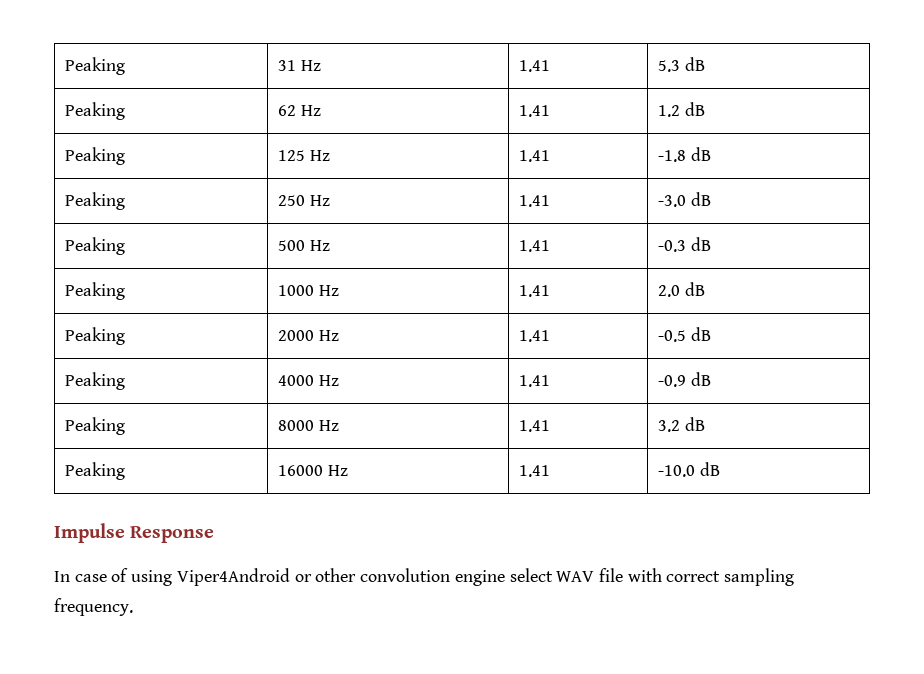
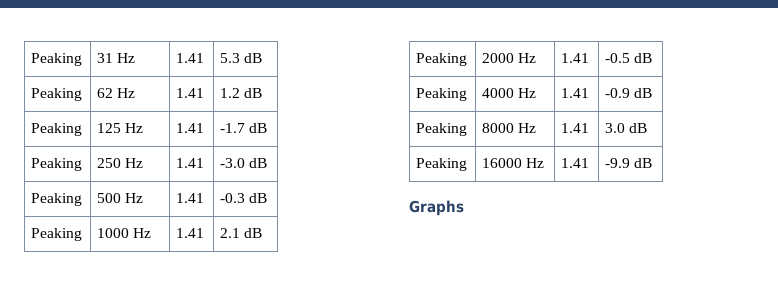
- Peaking | 125 Hz | 1.41 | -1.8 dB
+ Peaking | 125 Hz | 1.41 | -1.7 dB
- Peaking | 1000 Hz | 1.41 | 2.0 dB
+ Peaking | 1000 Hz | 1.41 | 2.1 dB
- Peaking | 8000 Hz | 1.41 | 3.2 dB
+ Peaking | 8000 Hz | 1.41 | 3.0 dB
- Peaking | 16000 Hz | 1.41 | -10.0 dB
- Impulse Response
- In case of using Viper4Android or other convolution engine select WAV file with correct sampling frequency.
+ Peaking | 16000 Hz | 1.41 | -9.9 dB
+ Graphs

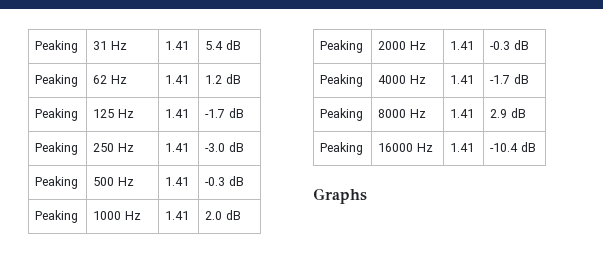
- Peaking | 31 Hz | 1.41 | 5.3 dB
+ Peaking | 31 Hz | 1.41 | 5.4 dB
- Peaking | 1000 Hz | 1.41 | 2.1 dB
+ Peaking | 1000 Hz | 1.41 | 2.0 dB
- Peaking | 2000 Hz | 1.41 | -0.5 dB
+ Peaking | 2000 Hz | 1.41 | -0.3 dB
- Peaking | 4000 Hz | 1.41 | -0.9 dB
+ Peaking | 4000 Hz | 1.41 | -1.7 dB
- Peaking | 8000 Hz | 1.41 | 3.0 dB
+ Peaking | 8000 Hz | 1.41 | 2.9 dB
- Peaking | 16000 Hz | 1.41 | -9.9 dB
+ Peaking | 16000 Hz | 1.41 | -10.4 dB

